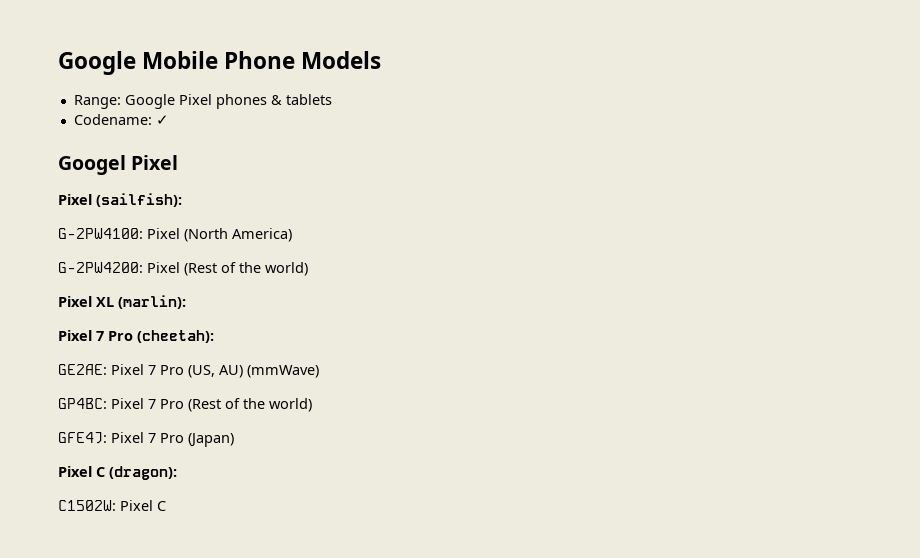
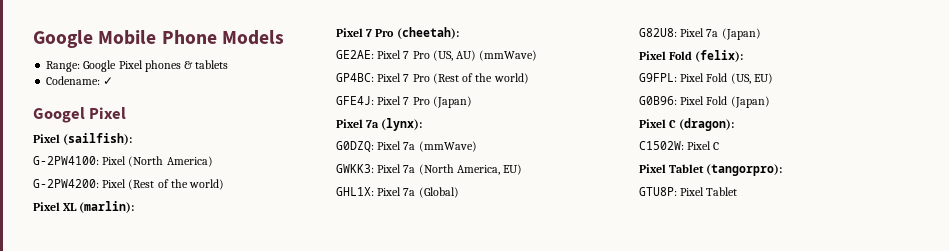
+ Pixel 7a (lynx):
+ G0DZQ: Pixel 7a (mmWave)
+ GWKK3: Pixel 7a (North America, EU)
+ GHL1X: Pixel 7a (Global)
+ G82U8: Pixel 7a (Japan)
+ Pixel Fold (felix):
+ G9FPL: Pixel Fold (US, EU)
+ G0B96: Pixel Fold (Japan)
+ Pixel Tablet (tangorpro):
+ GTU8P: Pixel Tablet

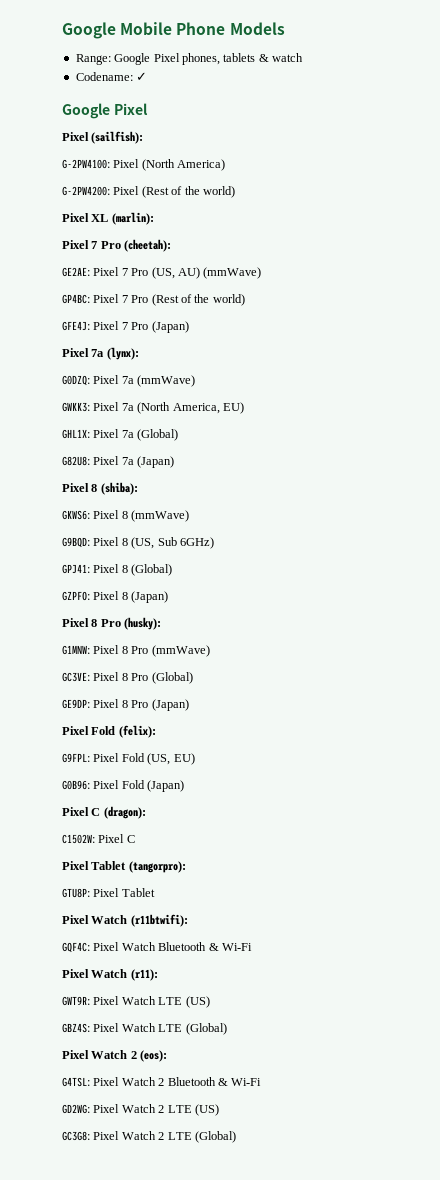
- Range: Google Pixel phones & tablets
+ Range: Google Pixel phones, tablets & watch
  Codename: ✓
- Googel Pixel
+ Google Pixel
+ Pixel 8 (shiba):
+ GKWS6: Pixel 8 (mmWave)
+ G9BQD: Pixel 8 (US, Sub 6GHz)
+ GPJ41: Pixel 8 (Global)
+ GZPFO: Pixel 8 (Japan)
+ Pixel 8 Pro (husky):
+ G1MNW: Pixel 8 Pro (mmWave)
+ GC3VE: Pixel 8 Pro (Global)
+ GE9DP: Pixel 8 Pro (Japan)
+ Pixel Watch (r11btwifi):
+ GQF4C: Pixel Watch Bluetooth & Wi-Fi
+ Pixel Watch (r11):
+ GWT9R: Pixel Watch LTE (US)
+ GBZ4S: Pixel Watch LTE (Global)
+ Pixel Watch 2 (eos):
+ G4TSL: Pixel Watch 2 Bluetooth & Wi-Fi
+ GD2WG: Pixel Watch 2 LTE (US)
+ GC3G8: Pixel Watch 2 LTE (Global)

